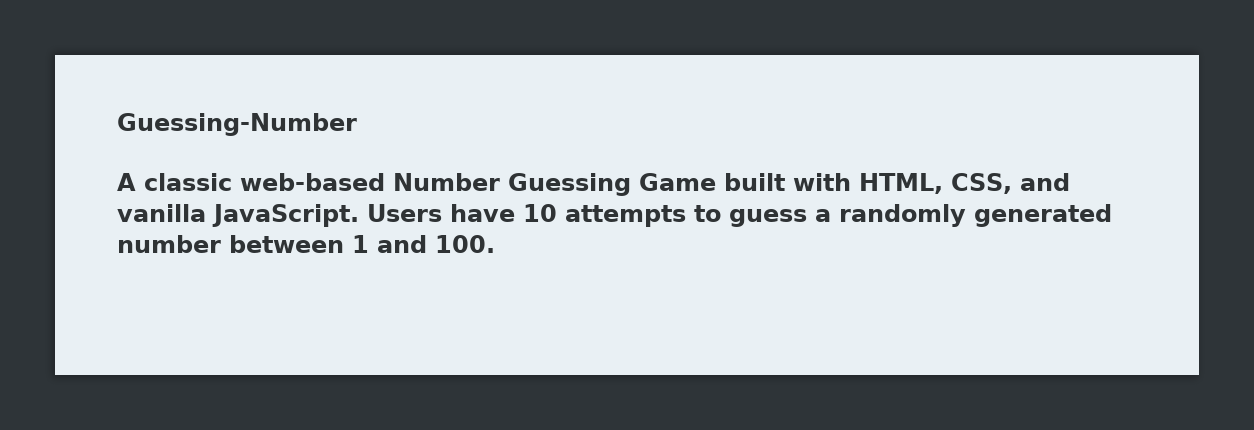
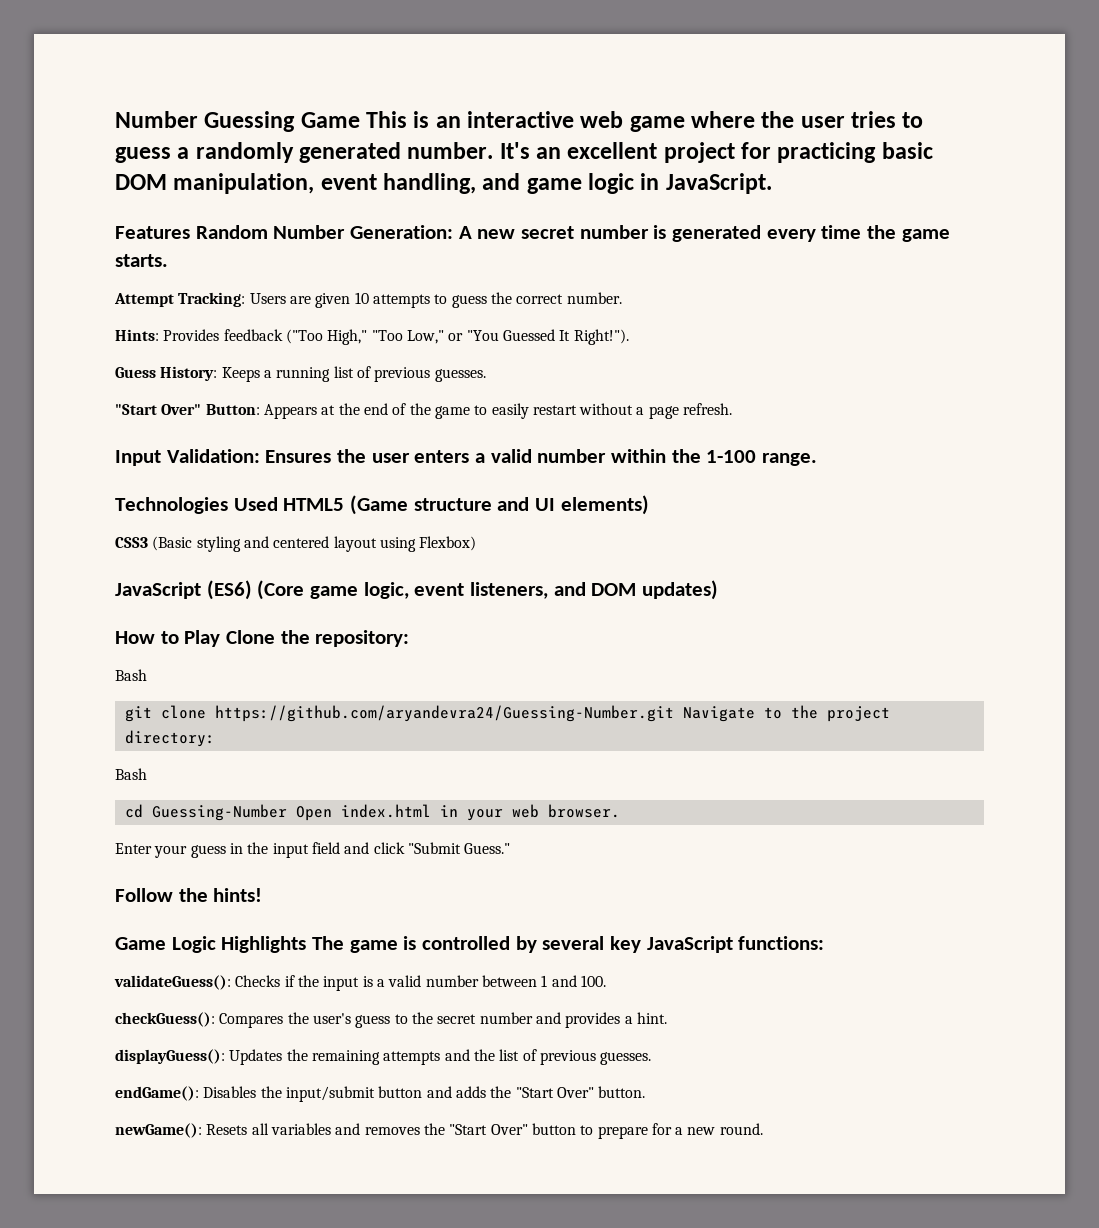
- Guessing-Number
- A classic web-based Number Guessing Game built with HTML, CSS, and vanilla JavaScript. Users have 10 attempts to guess a randomly generated number between 1 and 100.
+ Number Guessing Game This is an interactive web game where the user tries to guess a randomly generated number. It's an excellent project for practicing basic DOM manipulation, event handling, and game logic in JavaScript.
+ Features Random Number Generation: A new secret number is generated every time the game starts.
+ Attempt Tracking: Users are given 10 attempts to guess the correct number.
+ Hints: Provides feedback ("Too High," "Too Low," or "You Guessed It Right!").
+ Guess History: Keeps a running list of previous guesses.
+ "Start Over" Button: Appears at the end of the game to easily restart without a page refresh.
+ Input Validation: Ensures the user enters a valid number within the 1-100 range.
+ Technologies Used HTML5 (Game structure and UI elements)
+ CSS3 (Basic styling and centered layout using Flexbox)
+ JavaScript (ES6) (Core game logic, event listeners, and DOM updates)
+ How to Play Clone the repository:
+ Bash
+ git clone https://github.com/aryandevra24/Guessing-Number.git Navigate to the project directory:
+ Bash
+ cd Guessing-Number Open index.html in your web browser.
+ Enter your guess in the input field and click "Submit Guess."
+ Follow the hints!
+ Game Logic Highlights The game is controlled by several key JavaScript functions:
+ validateGuess(): Checks if the input is a valid number between 1 and 100.
+ checkGuess(): Compares the user's guess to the secret number and provides a hint.
+ displayGuess(): Updates the remaining attempts and the list of previous guesses.
+ endGame(): Disables the input/submit button and adds the "Start Over" button.
+ newGame(): Resets all variables and removes the "Start Over" button to prepare for a new round.

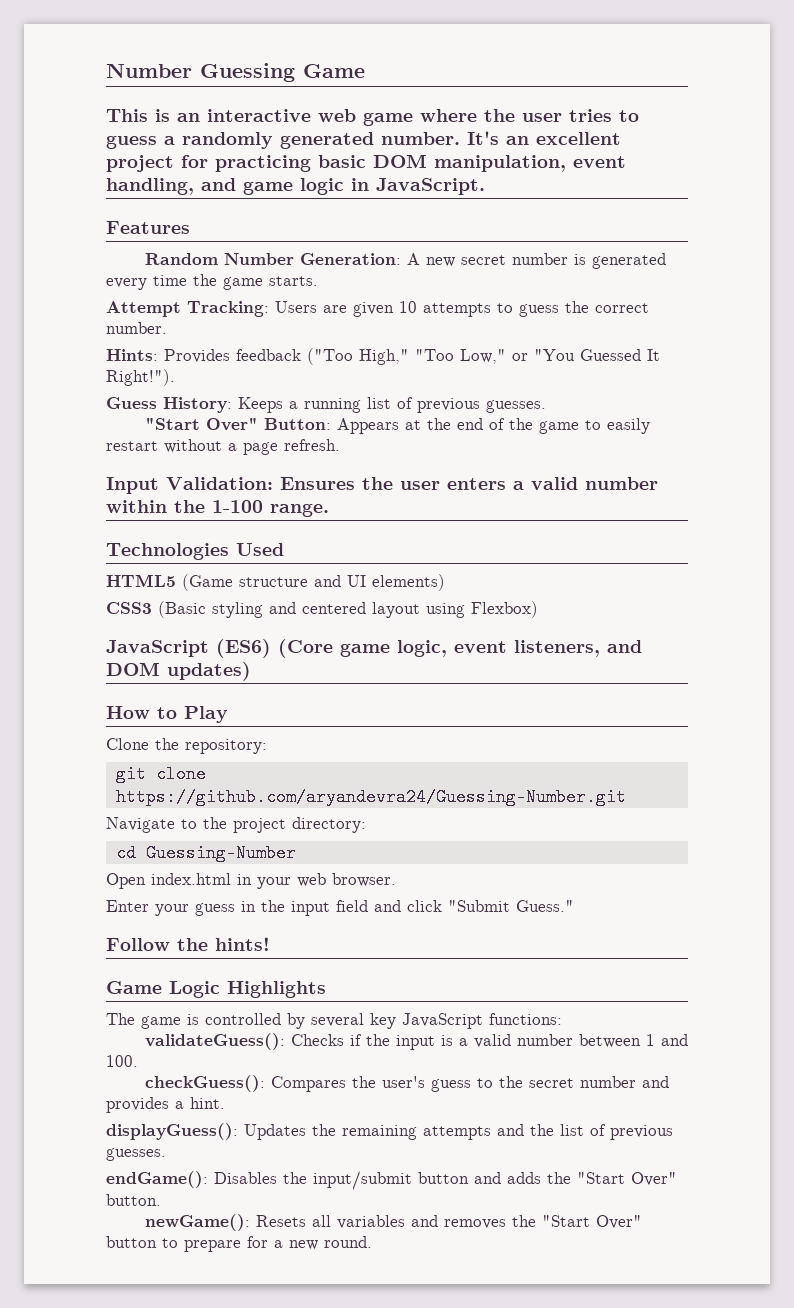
- Number Guessing Game This is an interactive web game where the user tries to guess a randomly generated number.
+ Number Guessing Game
+ This is an interactive web game where the user tries to guess a randomly generated number.
- Features Random Number Generation: A new secret number is generated every time the game starts.
+ Features
+ Random Number Generation: A new secret number is generated every time the game starts.
- Technologies Used HTML5 (Game structure and UI elements)
+ Technologies Used
+ HTML5 (Game structure and UI elements)
- How to Play Clone the repository:
- Bash
+ How to Play
+ Clone the repository:
- git clone https://github.com/aryandevra24/Guessing-Number.git Navigate to the project directory:
- Bash
+ git clone https://github.com/aryandevra24/Guessing-Number.git
+ Navigate to the project directory:
- cd Guessing-Number Open index.html in your web browser.
+ cd Guessing-Number
+ Open index.html in your web browser.
- Game Logic Highlights The game is controlled by several key JavaScript functions:
+ Game Logic Highlights
+ The game is controlled by several key JavaScript functions:

